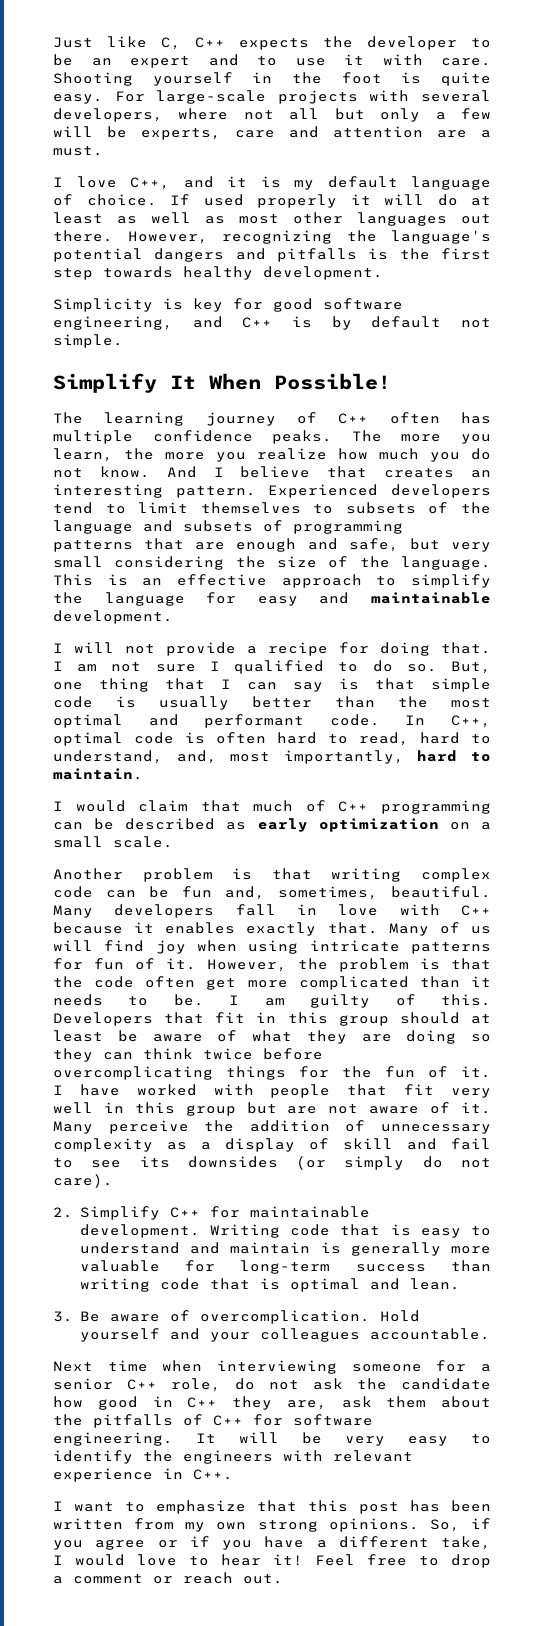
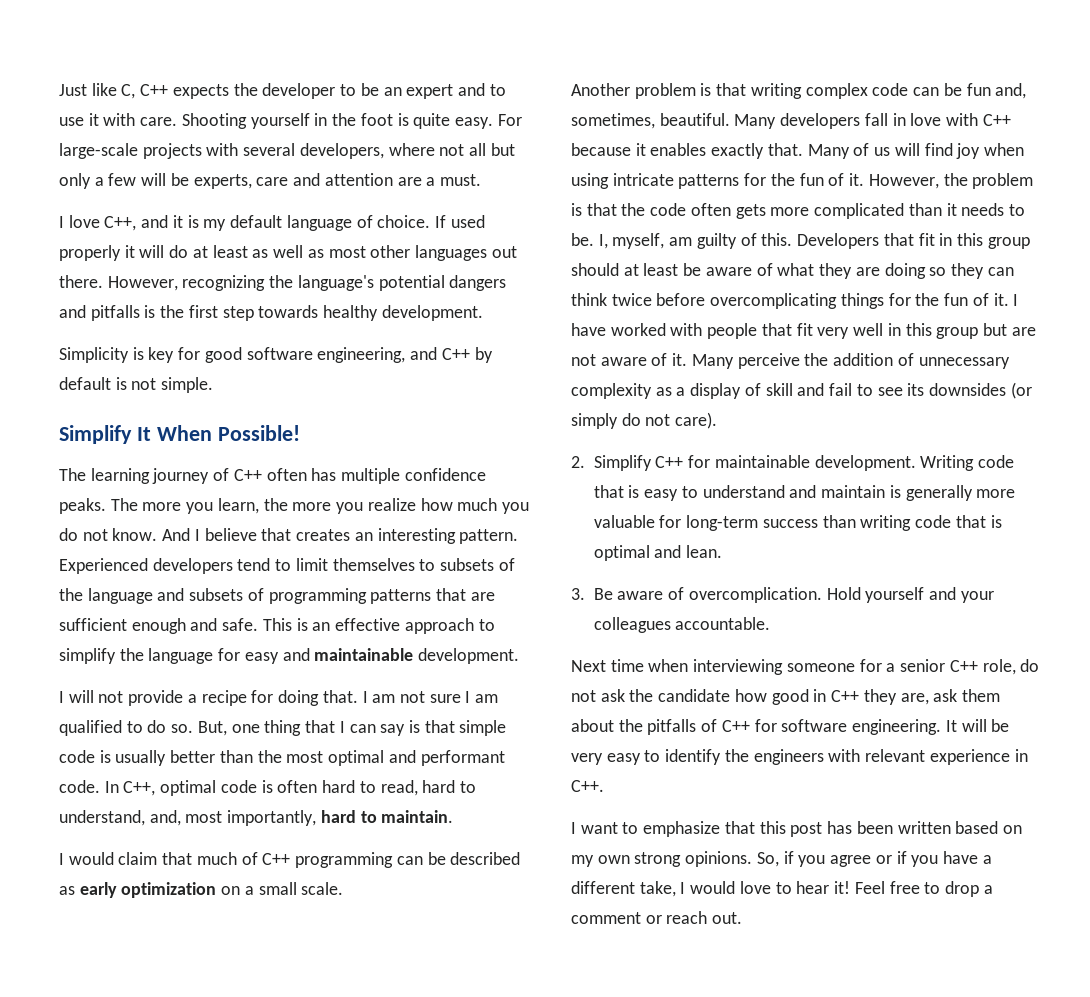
- Simplicity is key for good software engineering, and C++ is by default not simple.
+ Simplicity is key for good software engineering, and C++ by default is not simple.
- Experienced developers tend to limit themselves to subsets of the language and subsets of programming patterns that are enough and safe, but very small considering the size of the language.
+ Experienced developers tend to limit themselves to subsets of the language and subsets of programming patterns that are sufficient enough and safe.
- I am not sure I qualified to do so.
+ I am not sure I am qualified to do so.
- Many of us will find joy when using intricate patterns for fun of it.
+ Many of us will find joy when using intricate patterns for the fun of it.
- However, the problem is that the code often get more complicated than it needs to be.
+ However, the problem is that the code often gets more complicated than it needs to be.
- I am guilty of this.
+ I, myself, am guilty of this.
- I want to emphasize that this post has been written from my own strong opinions.
+ I want to emphasize that this post has been written based on my own strong opinions.

